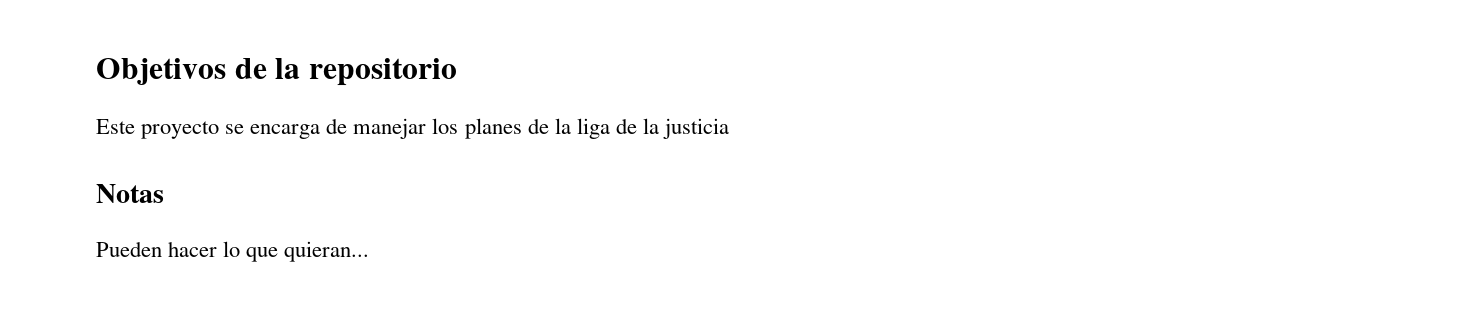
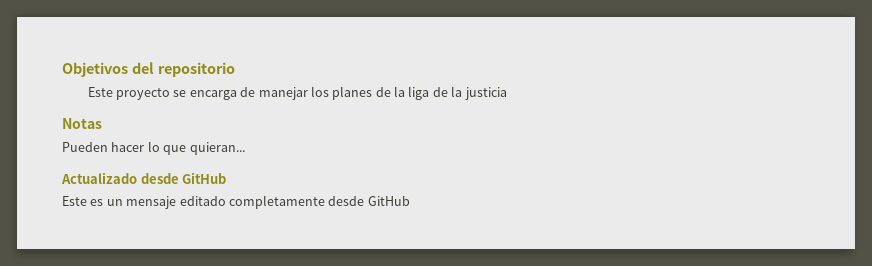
- Objetivos de la repositorio
+ Objetivos del repositorio
+ Actualizado desde GitHub
+ Este es un mensaje editado completamente desde GitHub

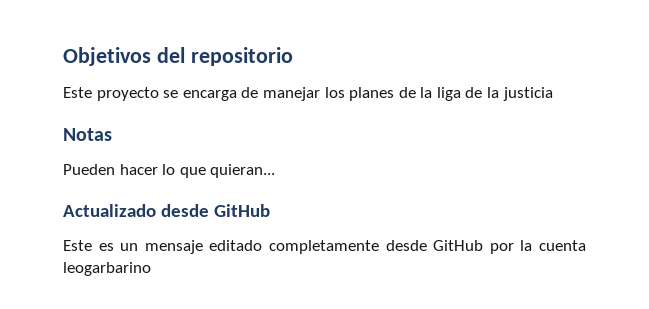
- Este es un mensaje editado completamente desde GitHub
+ Este es un mensaje editado completamente desde GitHub por la cuenta leogarbarino

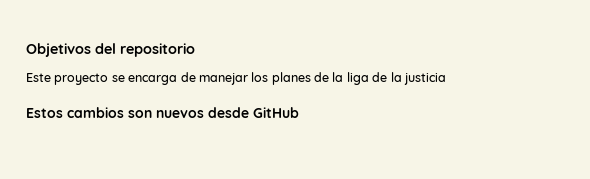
- Notas
- Pueden hacer lo que quieran...
- Actualizado desde GitHub
- Este es un mensaje editado completamente desde GitHub por la cuenta leogarbarino
+ Estos cambios son nuevos desde GitHub

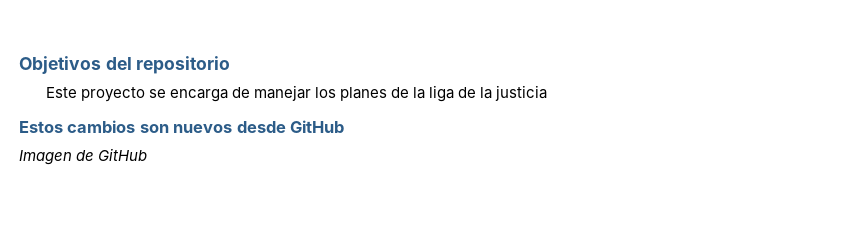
+ Imagen de GitHub

